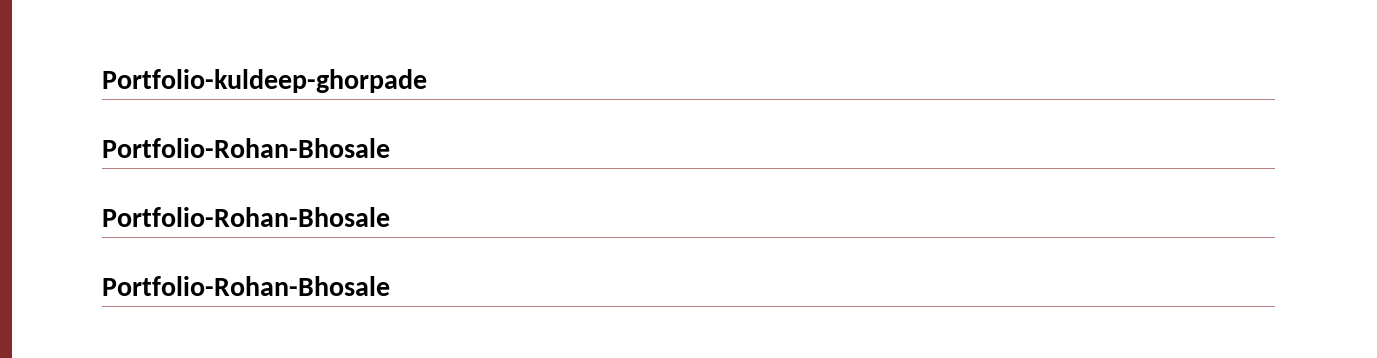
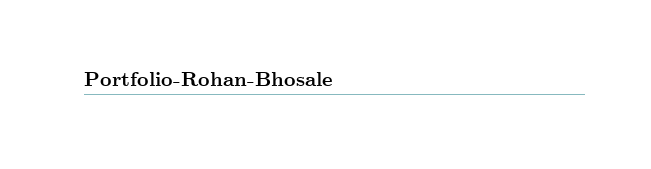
- Portfolio-kuldeep-ghorpade
- Portfolio-Rohan-Bhosale
- Portfolio-Rohan-Bhosale

